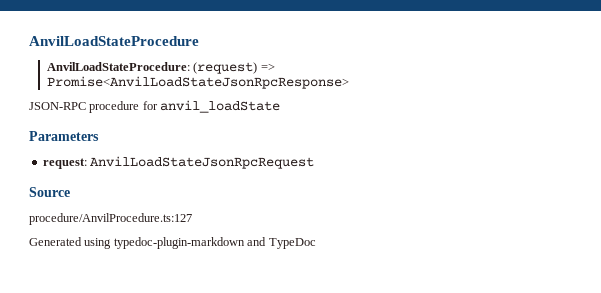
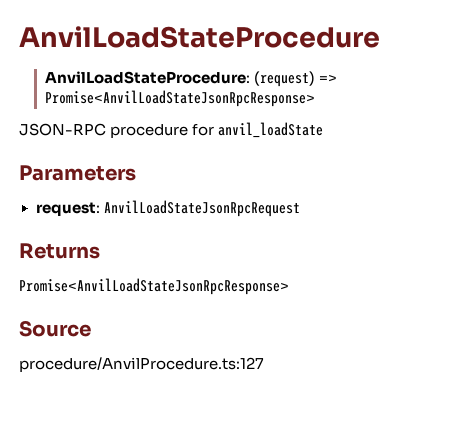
+ Returns
+ Promise<AnvilLoadStateJsonRpcResponse>
- Generated using typedoc-plugin-markdown and TypeDoc

